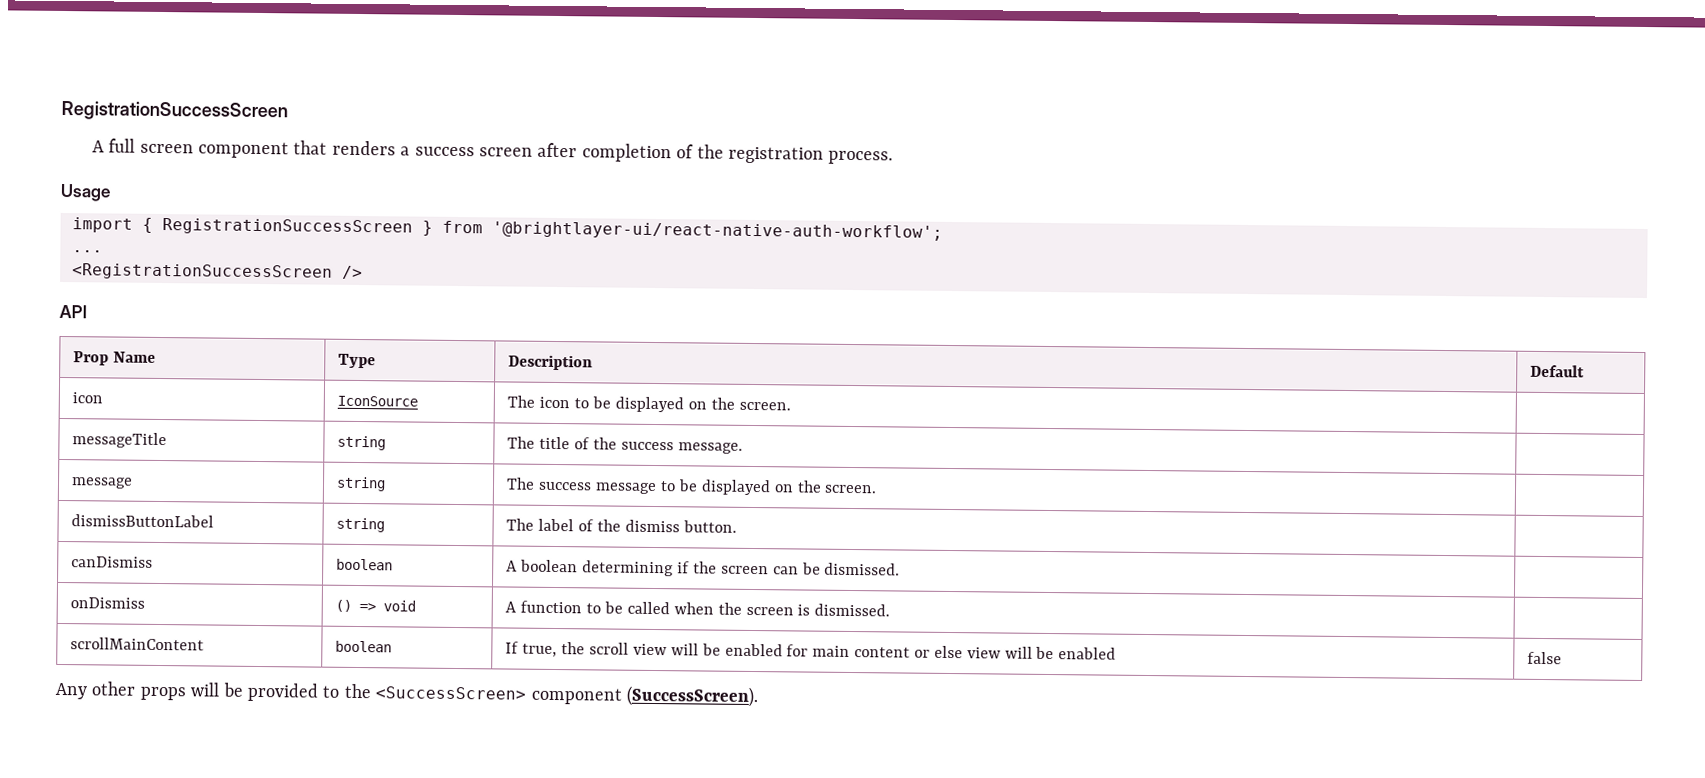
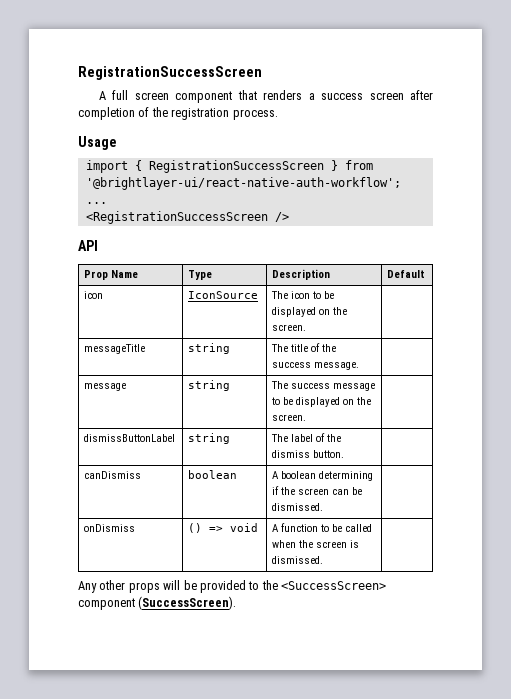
- scrollMainContent | boolean | If true, the scroll view will be enabled for main content or else view will be enabled | false

